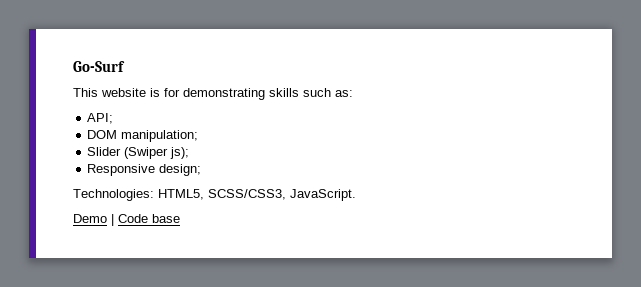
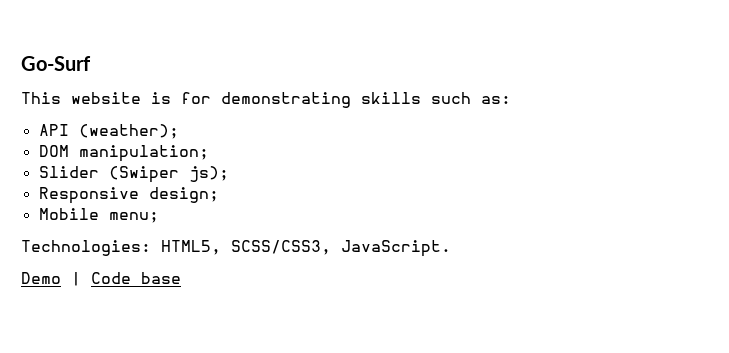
- API;
+ API (weather);
+ Mobile menu;

